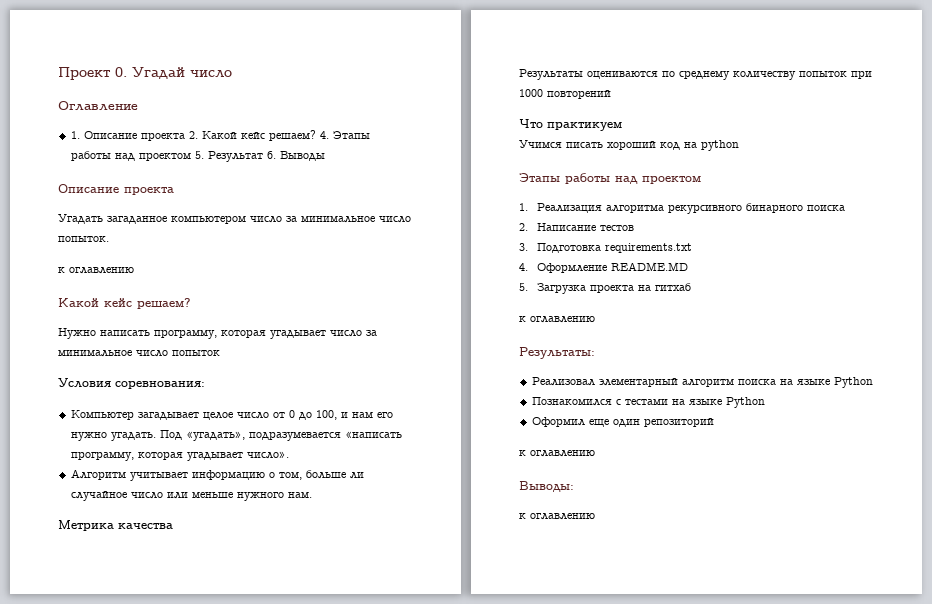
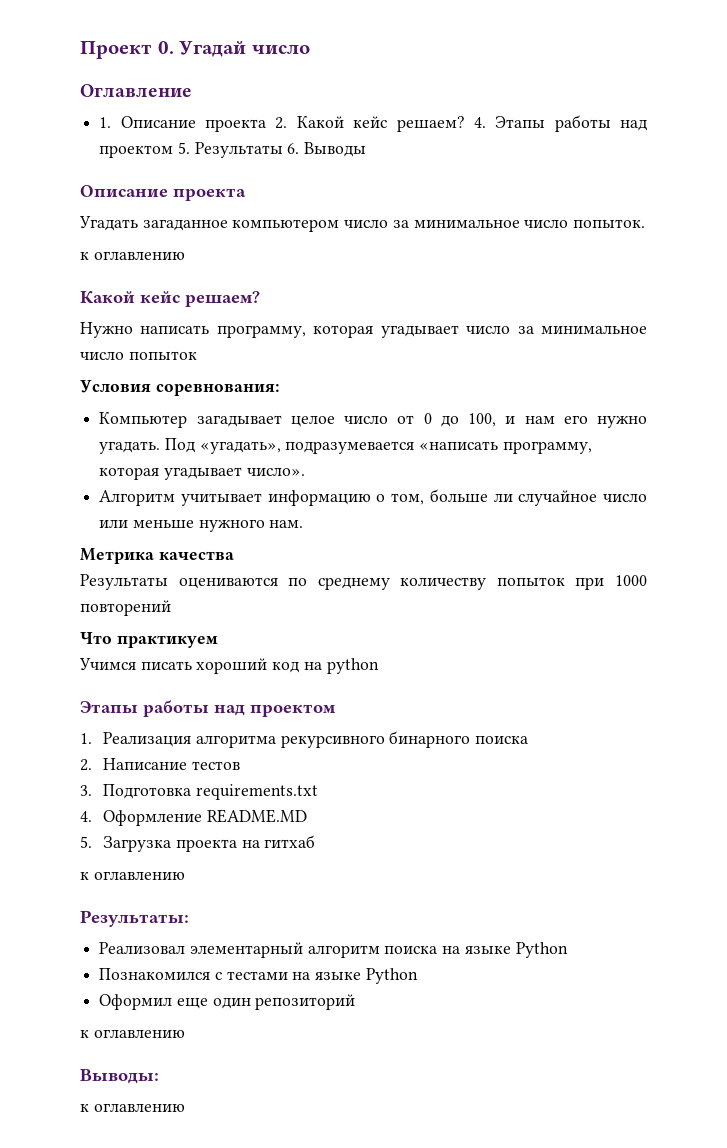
- 4. Этапы работы над проектом 5. Результат 6. Выводы
+ 4. Этапы работы над проектом 5. Результаты 6. Выводы

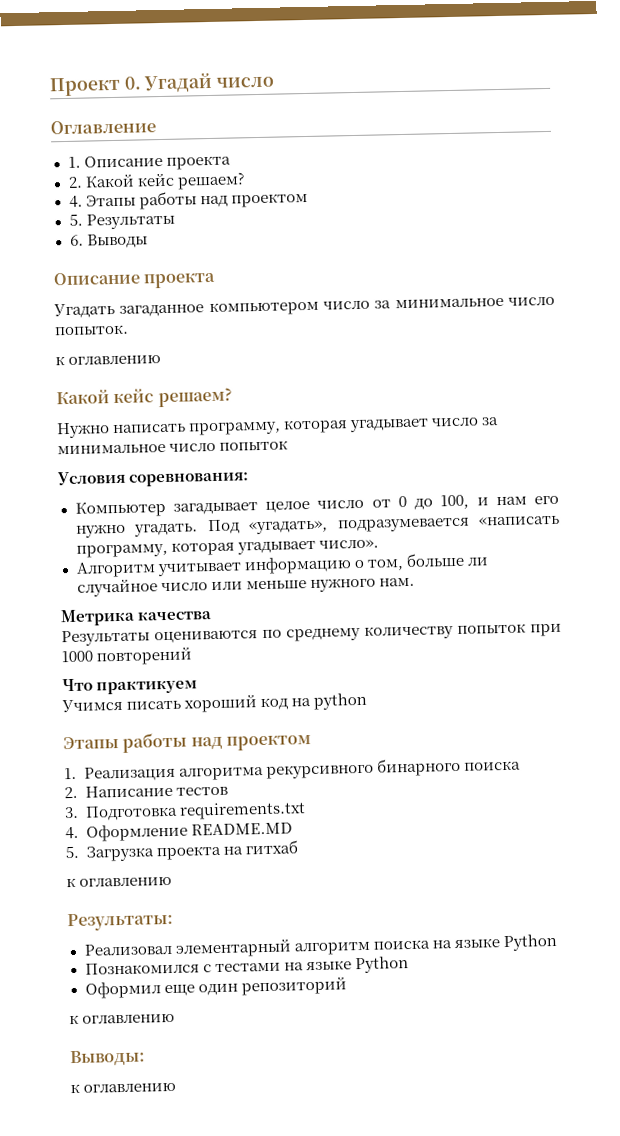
- 1. Описание проекта 2. Какой кейс решаем? 4. Этапы работы над проектом 5. Результаты 6. Выводы
+ 1. Описание проекта
+ 2. Какой кейс решаем?
+ 4. Этапы работы над проектом
+ 5. Результаты
+ 6. Выводы

